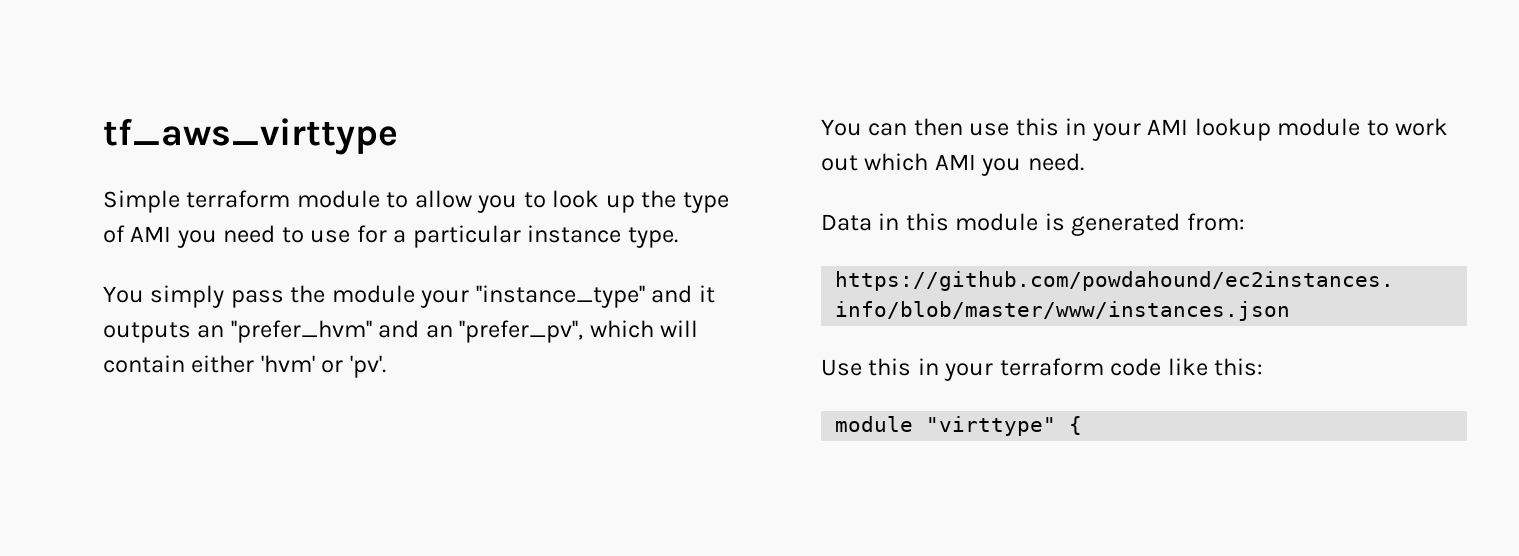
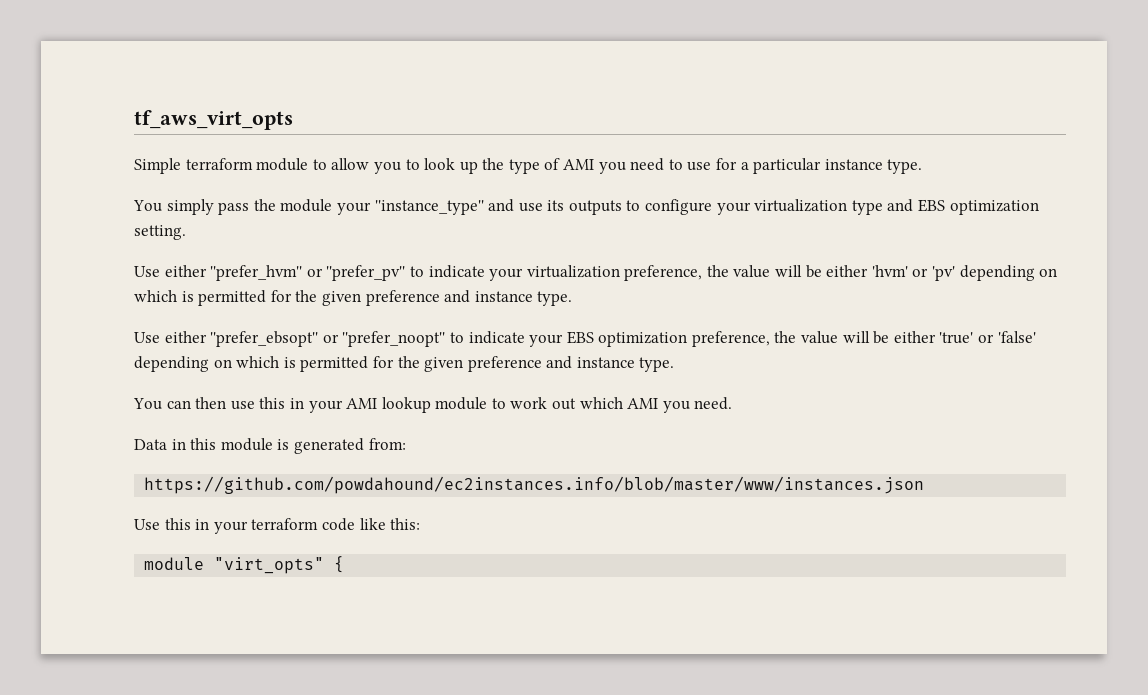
- tf_aws_virttype
+ tf_aws_virt_opts
- You simply pass the module your ''instance_type'' and it outputs an ''prefer_hvm'' and an ''prefer_pv'', which will contain either 'hvm' or 'pv'.
+ You simply pass the module your ''instance_type'' and use its outputs to configure your virtualization type and EBS optimization setting.
+ Use either ''prefer_hvm'' or ''prefer_pv'' to indicate your virtualization preference, the value will be either 'hvm' or 'pv' depending on which is permitted for the given preference and instance type.
+ Use either ''prefer_ebsopt'' or ''prefer_noopt'' to indicate your EBS optimization preference, the value will be either 'true' or 'false' depending on which is permitted for the given preference and instance type.
- module "virttype" {
+ module "virt_opts" {

